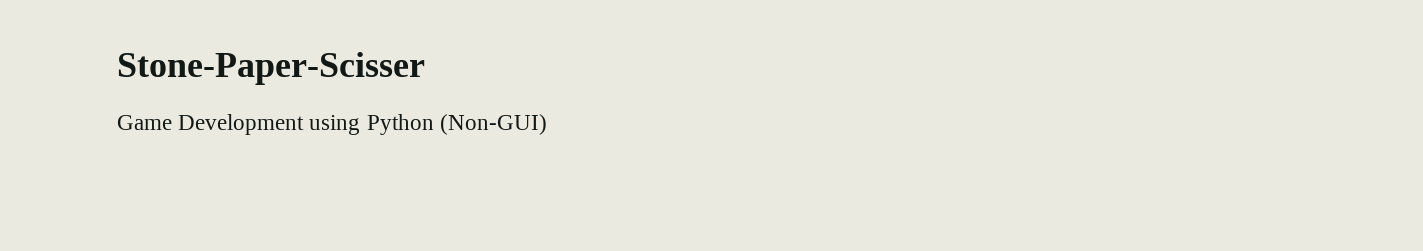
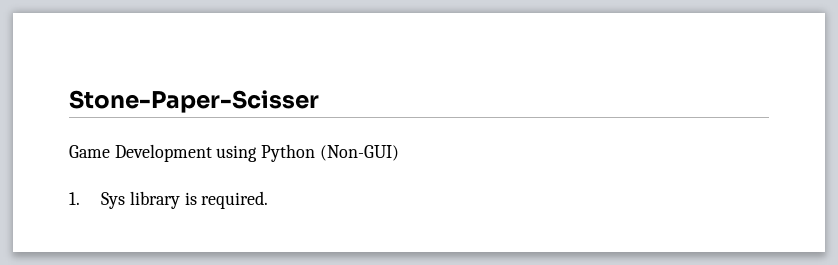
+ 1. Sys library is required.

